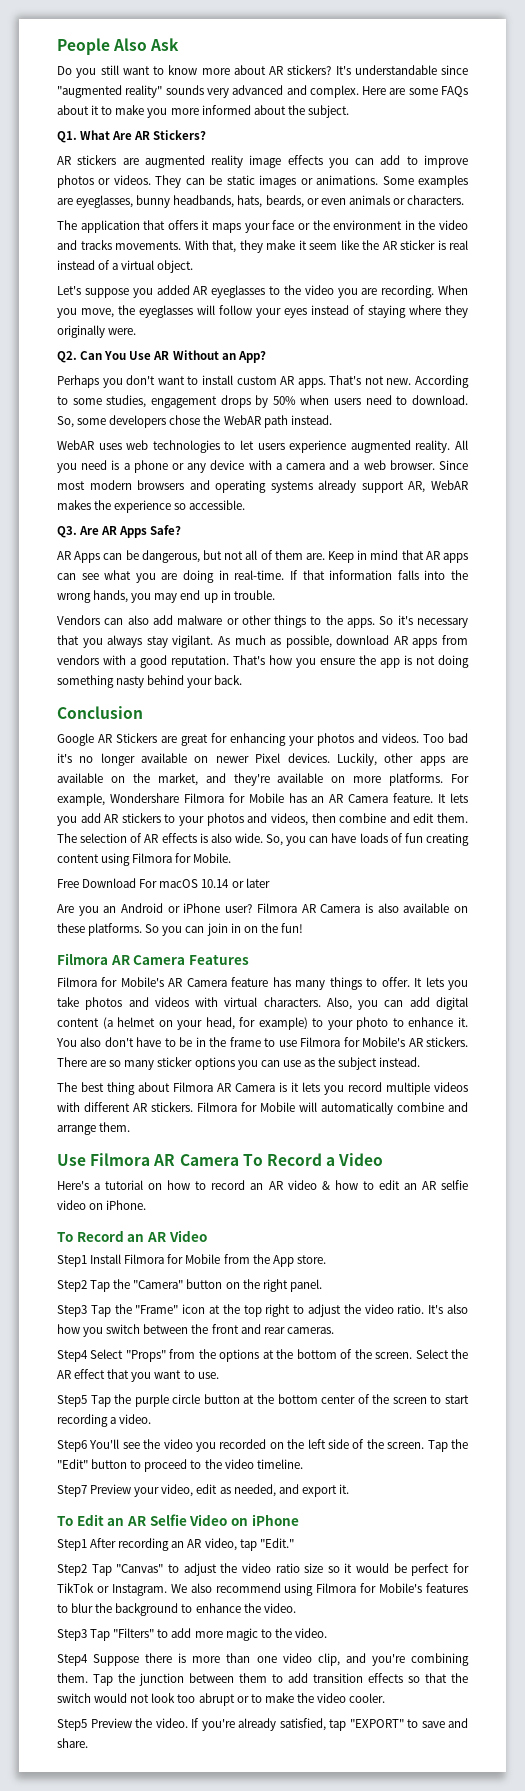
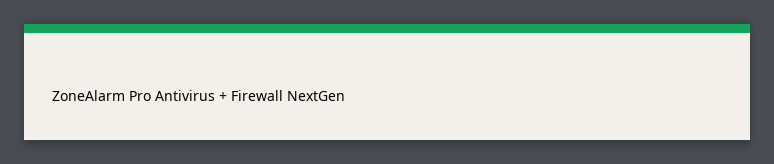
- People Also Ask
- Do you still want to know more about AR stickers? It's understandable since "augmented reality" sounds very advanced and complex. Here are some FAQs about it to make you more informed about the subject.
- Q1. What Are AR Stickers?
- AR stickers are augmented reality image effects you can add to improve photos or videos. They can be static images or animations. Some examples are eyeglasses, bunny headbands, hats, beards, or even animals or characters.
- The application that offers it maps your face or the environment in the video and tracks movements. With that, they make it seem like the AR sticker is real instead of a virtual object.
- Let's suppose you added AR eyeglasses to the video you are recording. When you move, the eyeglasses will follow your eyes instead of staying where they originally were.
- Q2. Can You Use AR Without an App?
- Perhaps you don't want to install custom AR apps. That's not new. According to some studies, engagement drops by 50% when users need to download. So, some developers chose the WebAR path instead.
- WebAR uses web technologies to let users experience augmented reality. All you need is a phone or any device with a camera and a web browser. Since most modern browsers and operating systems already support AR, WebAR makes the experience so accessible.
- Q3. Are AR Apps Safe?
- AR Apps can be dangerous, but not all of them are. Keep in mind that AR apps can see what you are doing in real-time. If that information falls into the wrong hands, you may end up in trouble.
- Vendors can also add malware or other things to the apps. So it's necessary that you always stay vigilant. As much as possible, download AR apps from vendors with a good reputation. That's how you ensure the app is not doing something nasty behind your back.
- Conclusion
- Google AR Stickers are great for enhancing your photos and videos. Too bad it's no longer available on newer Pixel devices. Luckily, other apps are available on the market, and they're available on more platforms. For example, Wondershare Filmora for Mobile has an AR Camera feature. It lets you add AR stickers to your photos and videos, then combine and edit them. The selection of AR effects is also wide. So, you can have loads of fun creating content using Filmora for Mobile.
- Free Download For macOS 10.14 or later
- Are you an Android or iPhone user? Filmora AR Camera is also available on these platforms. So you can join in on the fun!
- Filmora AR Camera Features
- Filmora for Mobile's AR Camera feature has many things to offer. It lets you take photos and videos with virtual characters. Also, you can add digital content (a helmet on your head, for example) to your photo to enhance it. You also don't have to be in the frame to use Filmora for Mobile's AR stickers. There are so many sticker options you can use as the subject instead.
- The best thing about Filmora AR Camera is it lets you record multiple videos with different AR stickers. Filmora for Mobile will automatically combine and arrange them.
- Use Filmora AR Camera To Record a Video
- Here's a tutorial on how to record an AR video & how to edit an AR selfie video on iPhone.
- To Record an AR Video
- Step1 Install Filmora for Mobile from the App store.
- Step2 Tap the "Camera" button on the right panel.
- Step3 Tap the "Frame" icon at the top right to adjust the video ratio. It's also how you switch between the front and rear cameras.
- Step4 Select "Props" from the options at the bottom of the screen. Select the AR effect that you want to use.
- Step5 Tap the purple circle button at the bottom center of the screen to start recording a video.
- Step6 You'll see the video you recorded on the left side of the screen. Tap the "Edit" button to proceed to the video timeline.
- Step7 Preview your video, edit as needed, and export it.
- To Edit an AR Selfie Video on iPhone
- Step1 After recording an AR video, tap "Edit."
- Step2 Tap "Canvas" to adjust the video ratio size so it would be perfect for TikTok or Instagram. We also recommend using Filmora for Mobile's features to blur the background to enhance the video.
- Step3 Tap "Filters" to add more magic to the video.
- Step4 Suppose there is more than one video clip, and you're combining them. Tap the junction between them to add transition effects so that the switch would not look too abrupt or to make the video cooler.
- Step5 Preview the video. If you're already satisfied, tap "EXPORT" to save and share.
+ ZoneAlarm Pro Antivirus + Firewall NextGen

